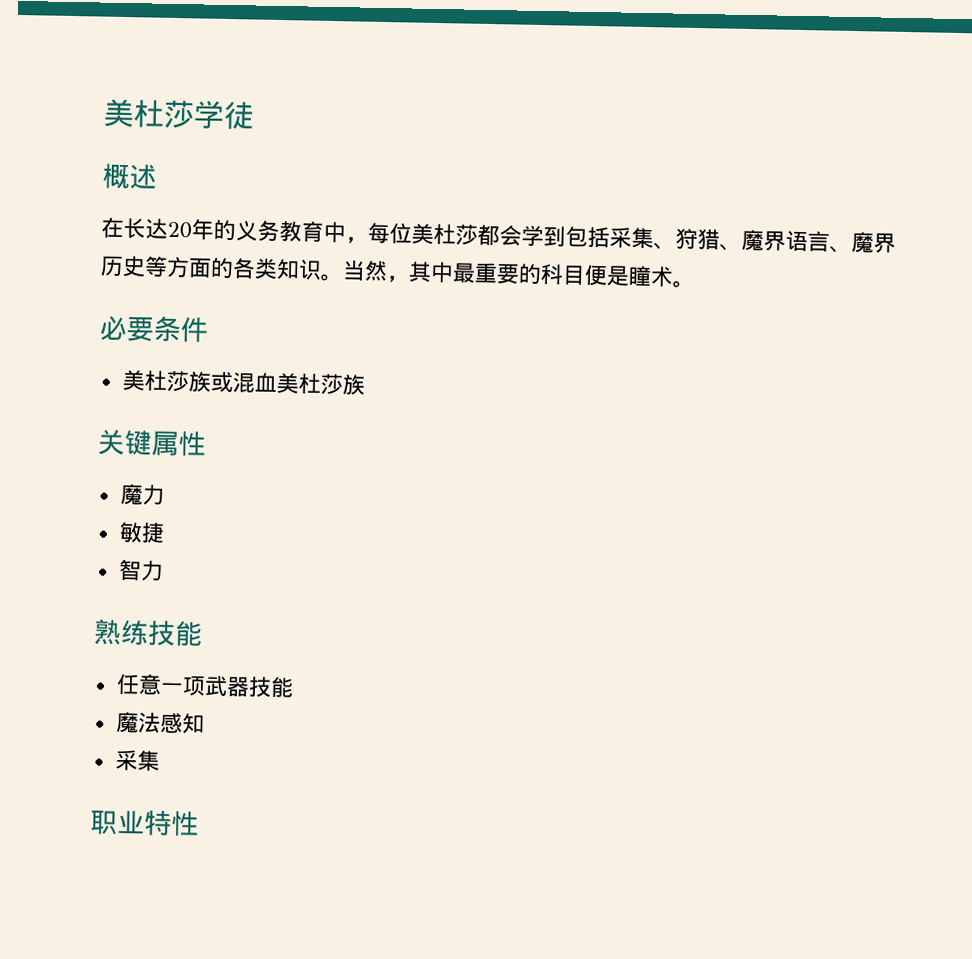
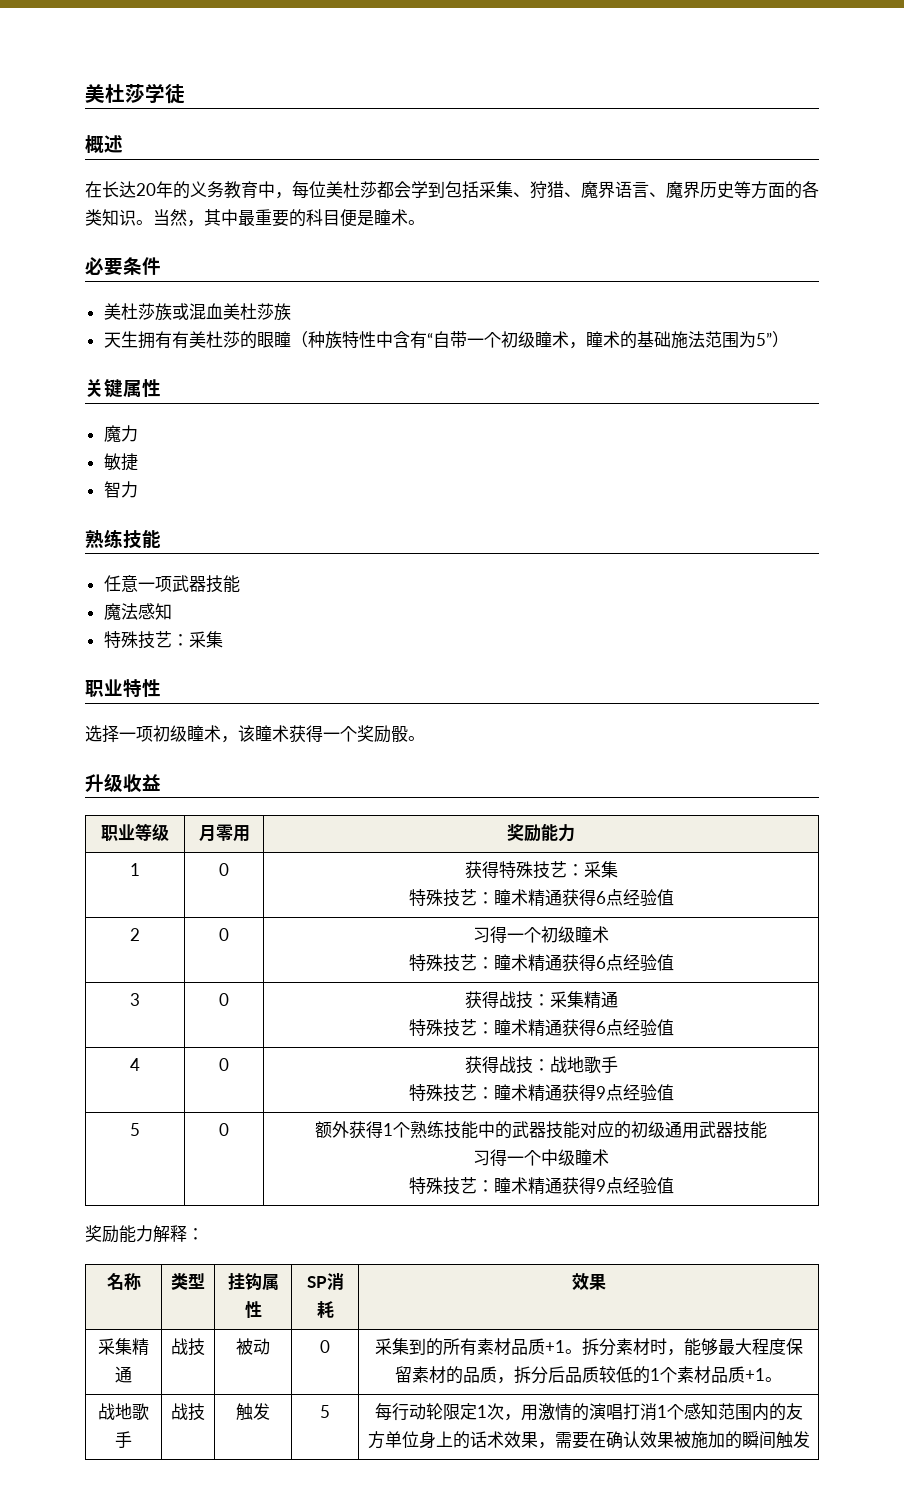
+ 天生拥有有美杜莎的眼瞳（种族特性中含有“自带一个初级瞳术，瞳术的基础施法范围为5”）
  魔法感知
- 采集
+ 特殊技艺：采集
+ 选择一项初级瞳术，该瞳术获得一个奖励骰。
+ 升级收益
+ 职业等级 | 月零用 | 奖励能力
+ 1 | 0 | 获得特殊技艺：采集
+ 特殊技艺：瞳术精通获得6点经验值
+ 2 | 0 | 习得一个初级瞳术
+ 特殊技艺：瞳术精通获得6点经验值
+ 3 | 0 | 获得战技：采集精通
+ 特殊技艺：瞳术精通获得6点经验值
+ 4 | 0 | 获得战技：战地歌手
+ 特殊技艺：瞳术精通获得9点经验值
+ 5 | 0 | 额外获得1个熟练技能中的武器技能对应的初级通用武器技能
+ 习得一个中级瞳术
+ 特殊技艺：瞳术精通获得9点经验值
+ 奖励能力解释：
+ 名称 | 类型 | 挂钩属性 | SP消耗 | 效果
+ 采集精通 | 战技 | 被动 | 0 | 采集到的所有素材品质+1。拆分素材时，能够最大程度保留素材的品质，拆分后品质较低的1个素材品质+1。
+ 战地歌手 | 战技 | 触发 | 5 | 每行动轮限定1次，用激情的演唱打消1个感知范围内的友方单位身上的话术效果，需要在确认效果被施加的瞬间触发

